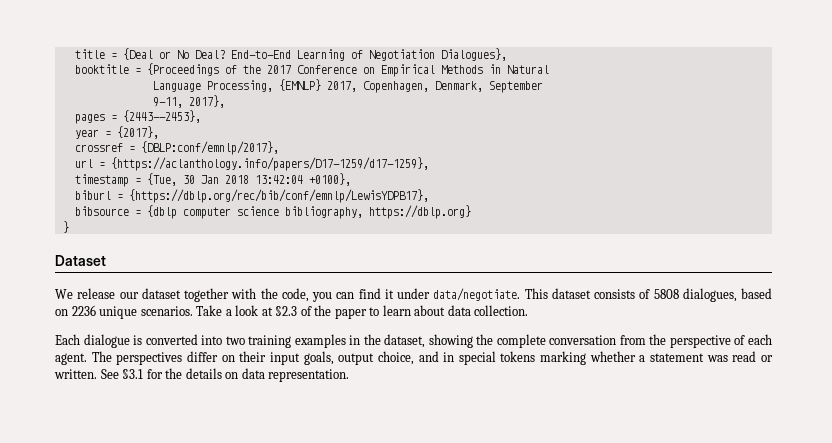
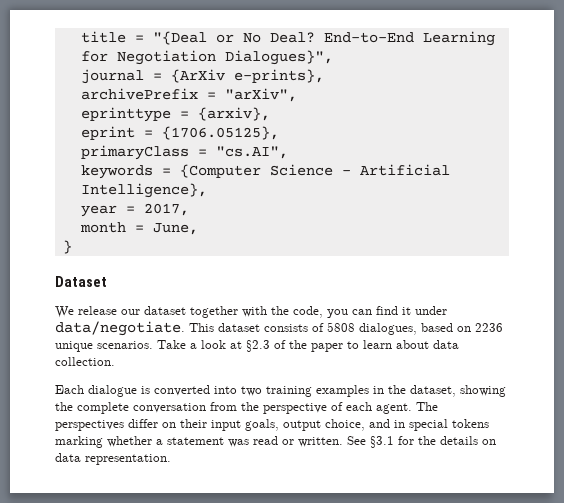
- title = {Deal or No Deal?
+ title = "{Deal or No Deal?
- End-to-End Learning of Negotiation Dialogues},
- booktitle = {Proceedings of the 2017 Conference on Empirical Methods in Natural
- Language Processing, {EMNLP} 2017, Copenhagen, Denmark, September
- 9-11, 2017},
- pages = {2443--2453},
- year = {2017},
- crossref = {DBLP:conf/emnlp/2017},
- url = {https://aclanthology.info/papers/D17-1259/d17-1259},
- timestamp = {Tue, 30 Jan 2018 13:42:04 +0100},
- biburl = {https://dblp.org/rec/bib/conf/emnlp/LewisYDPB17},
- bibsource = {dblp computer science bibliography, https://dblp.org}
+ End-to-End Learning for Negotiation Dialogues}",
+ journal = {ArXiv e-prints},
+ archivePrefix = "arXiv",
+ eprinttype = {arxiv},
+ eprint = {1706.05125},
+ primaryClass = "cs.AI",
+ keywords = {Computer Science - Artificial Intelligence},
+ year = 2017,
+ month = June,

